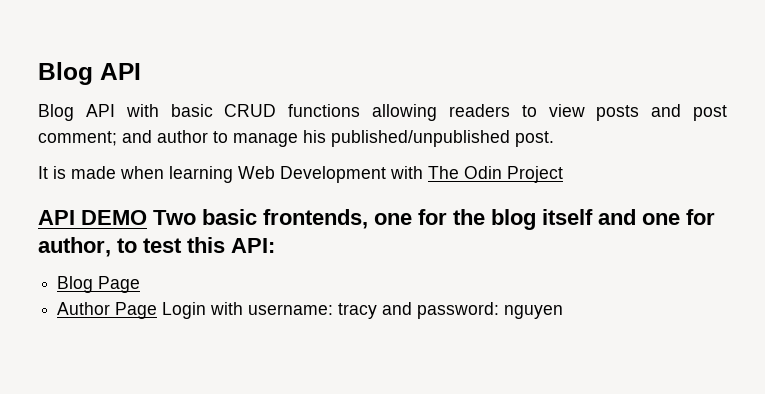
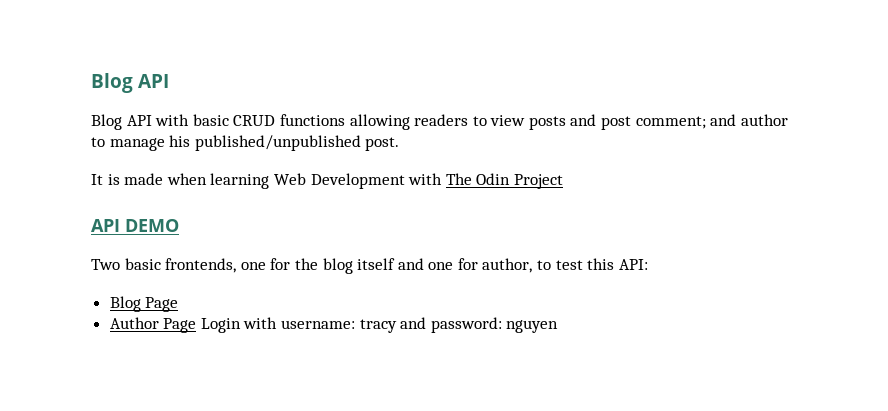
- API DEMO Two basic frontends, one for the blog itself and one for author, to test this API:
+ API DEMO
+ Two basic frontends, one for the blog itself and one for author, to test this API:

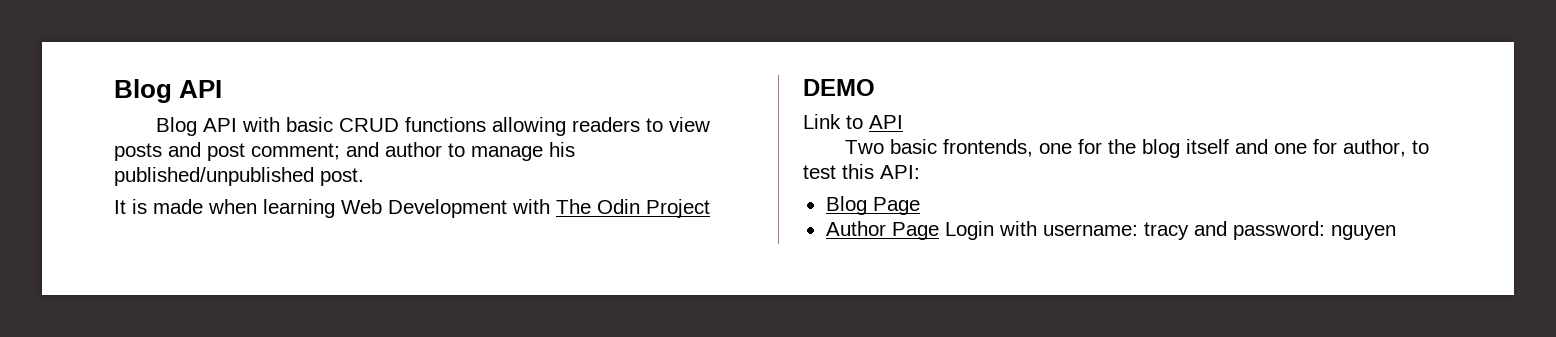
- API DEMO
+ DEMO
+ Link to API

